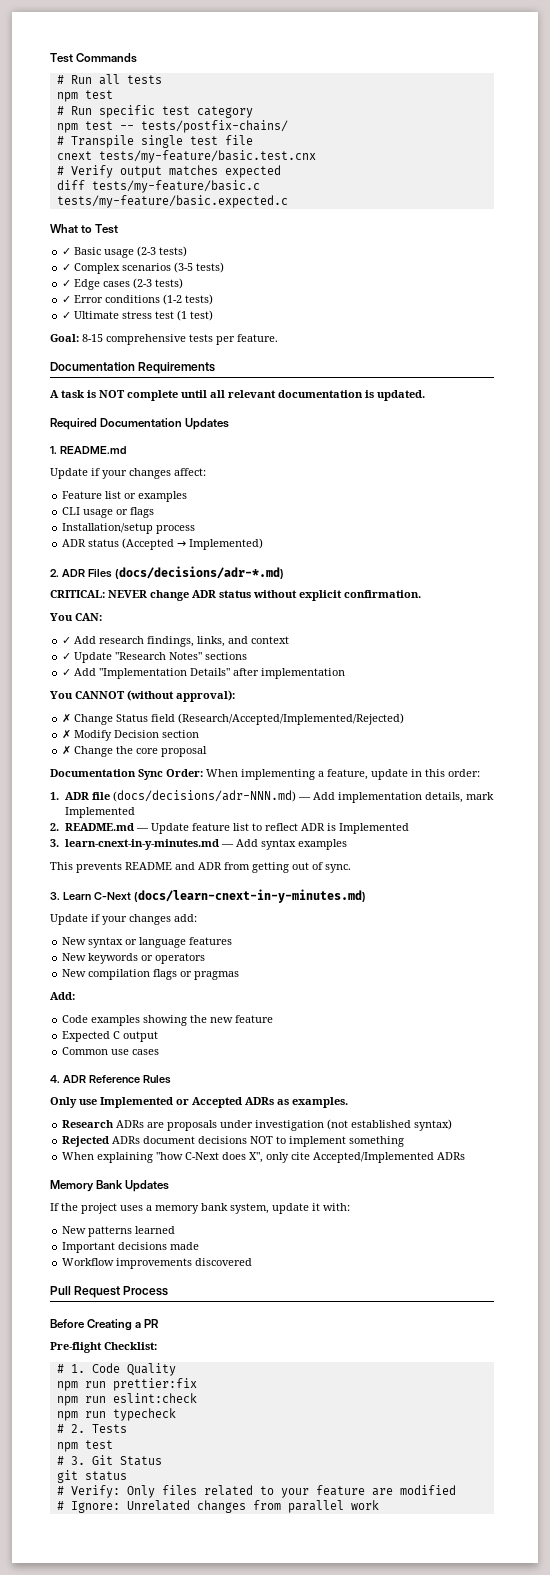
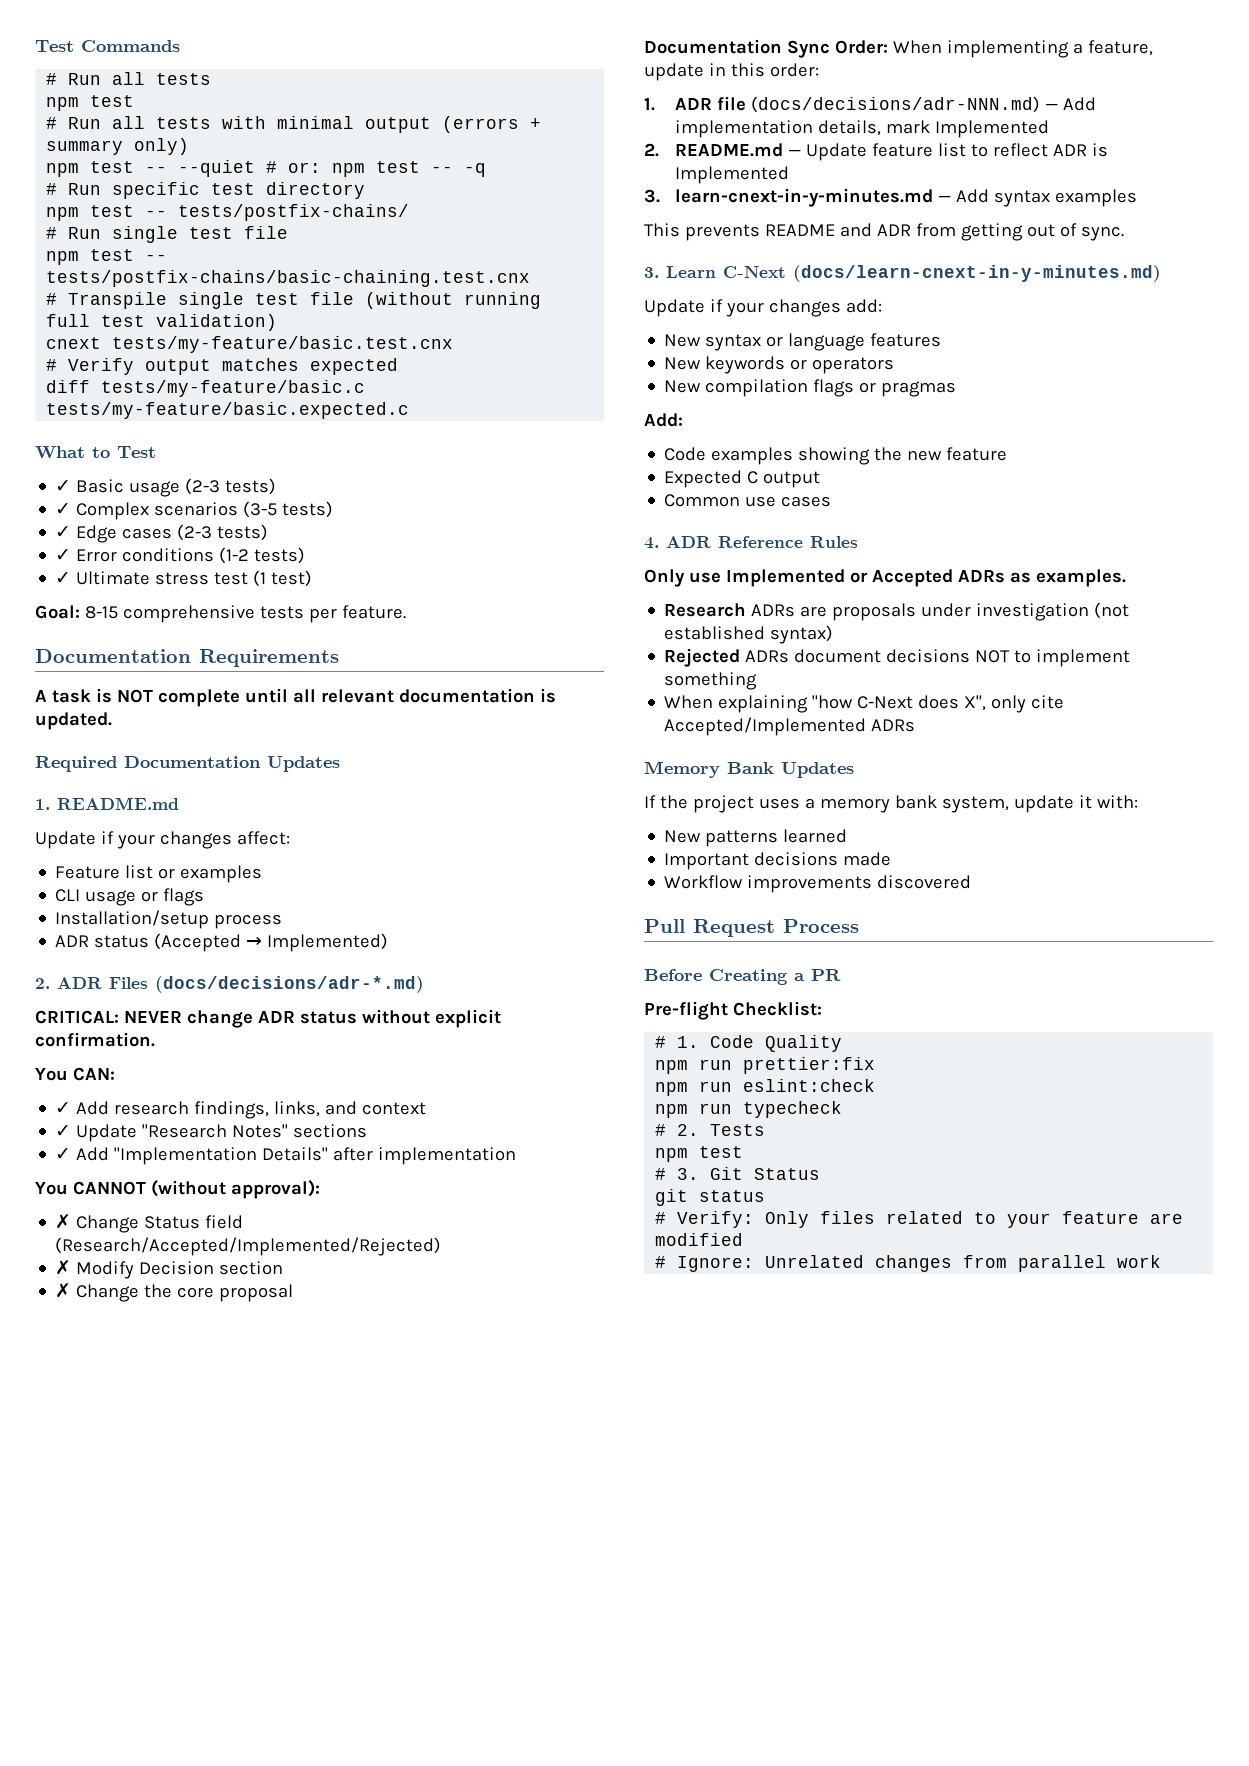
+ # Run all tests with minimal output (errors + summary only)
+ npm test -- --quiet # or: npm test -- -q
- # Run specific test category
+ # Run specific test directory
+ # Run single test file
+ npm test -- tests/postfix-chains/basic-chaining.test.cnx
- # Transpile single test file
+ # Transpile single test file (without running full test validation)

